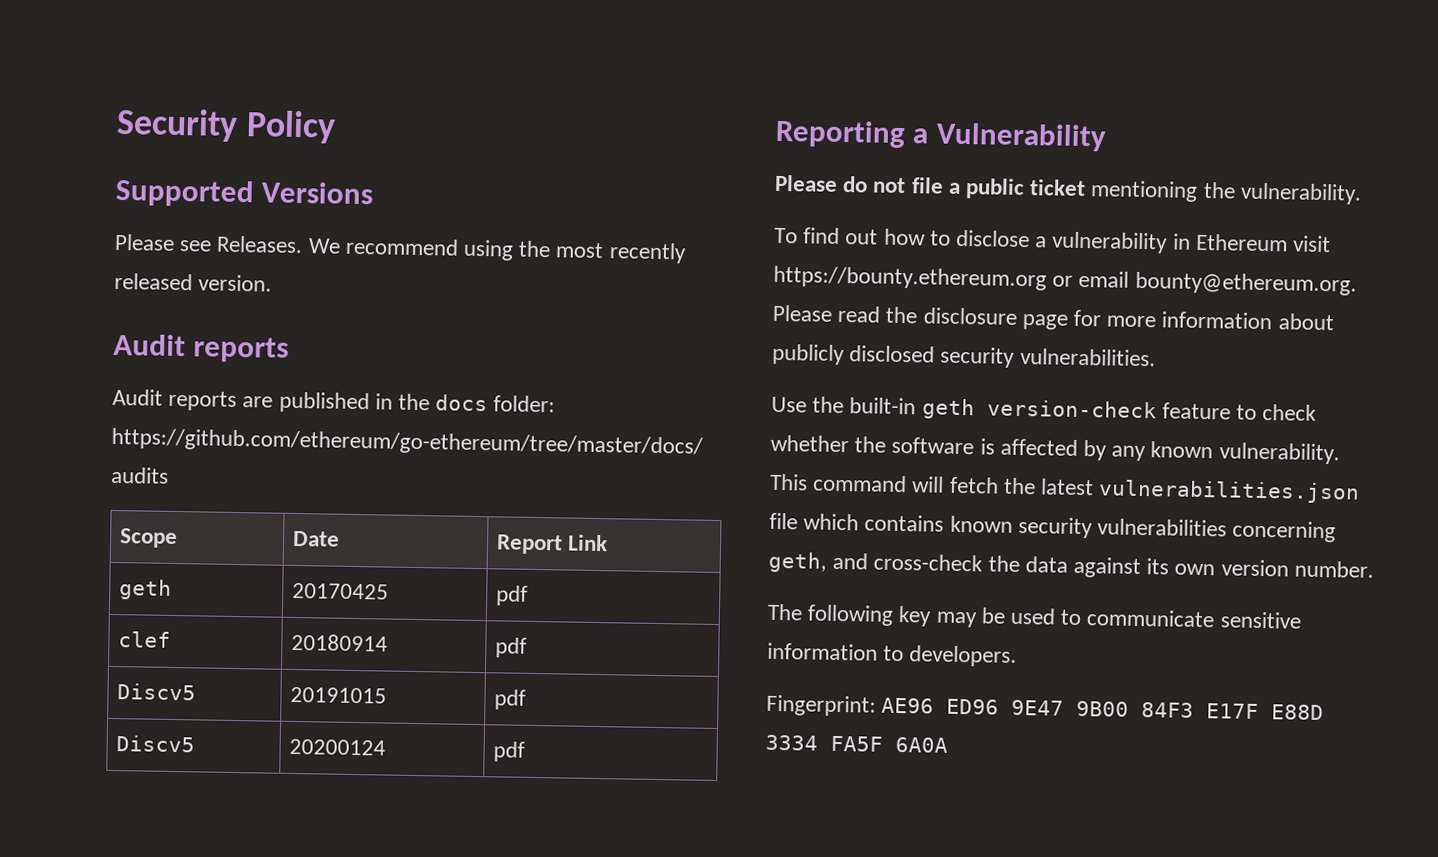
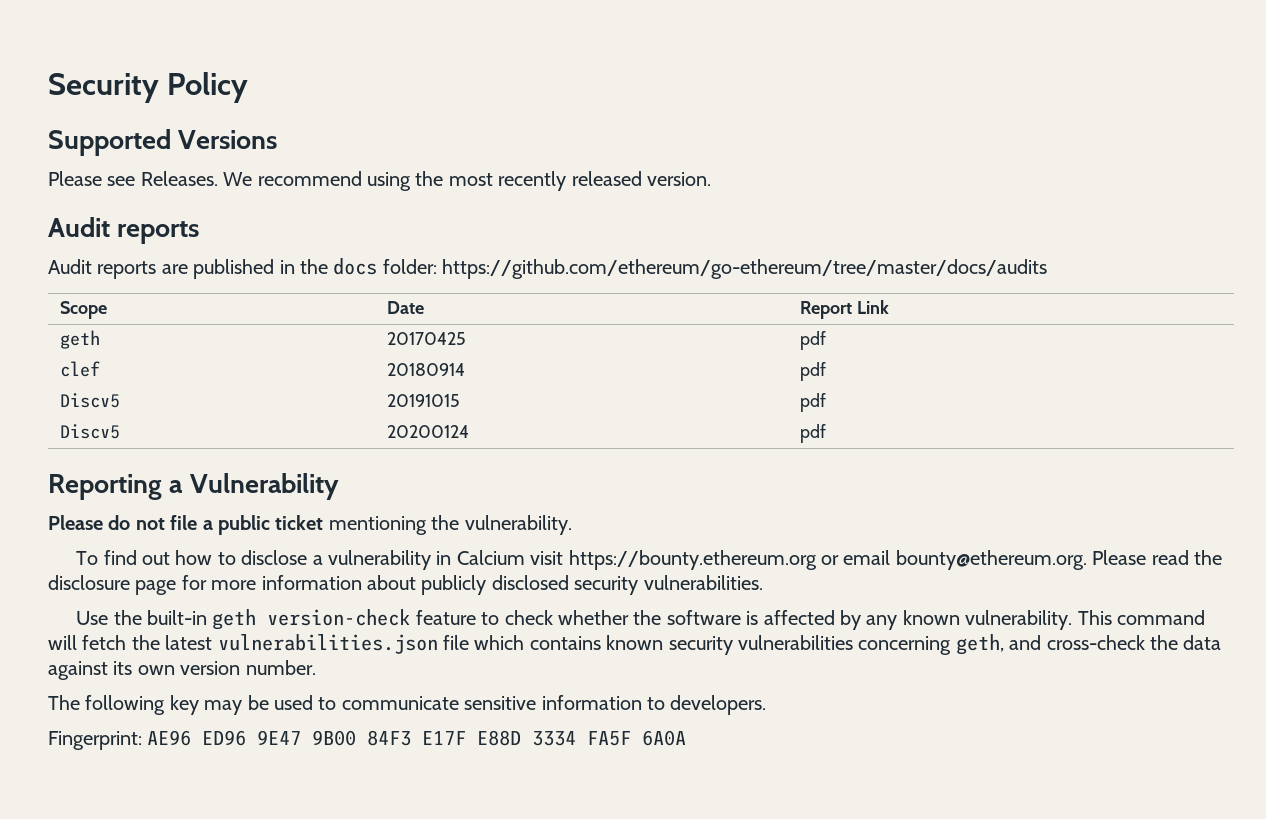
- To find out how to disclose a vulnerability in Ethereum visit https://bounty.ethereum.org or email bounty@ethereum.org. Please read the disclosure page for more information about publicly disclosed security vulnerabilities.
+ To find out how to disclose a vulnerability in Calcium visit https://bounty.ethereum.org or email bounty@ethereum.org. Please read the disclosure page for more information about publicly disclosed security vulnerabilities.

